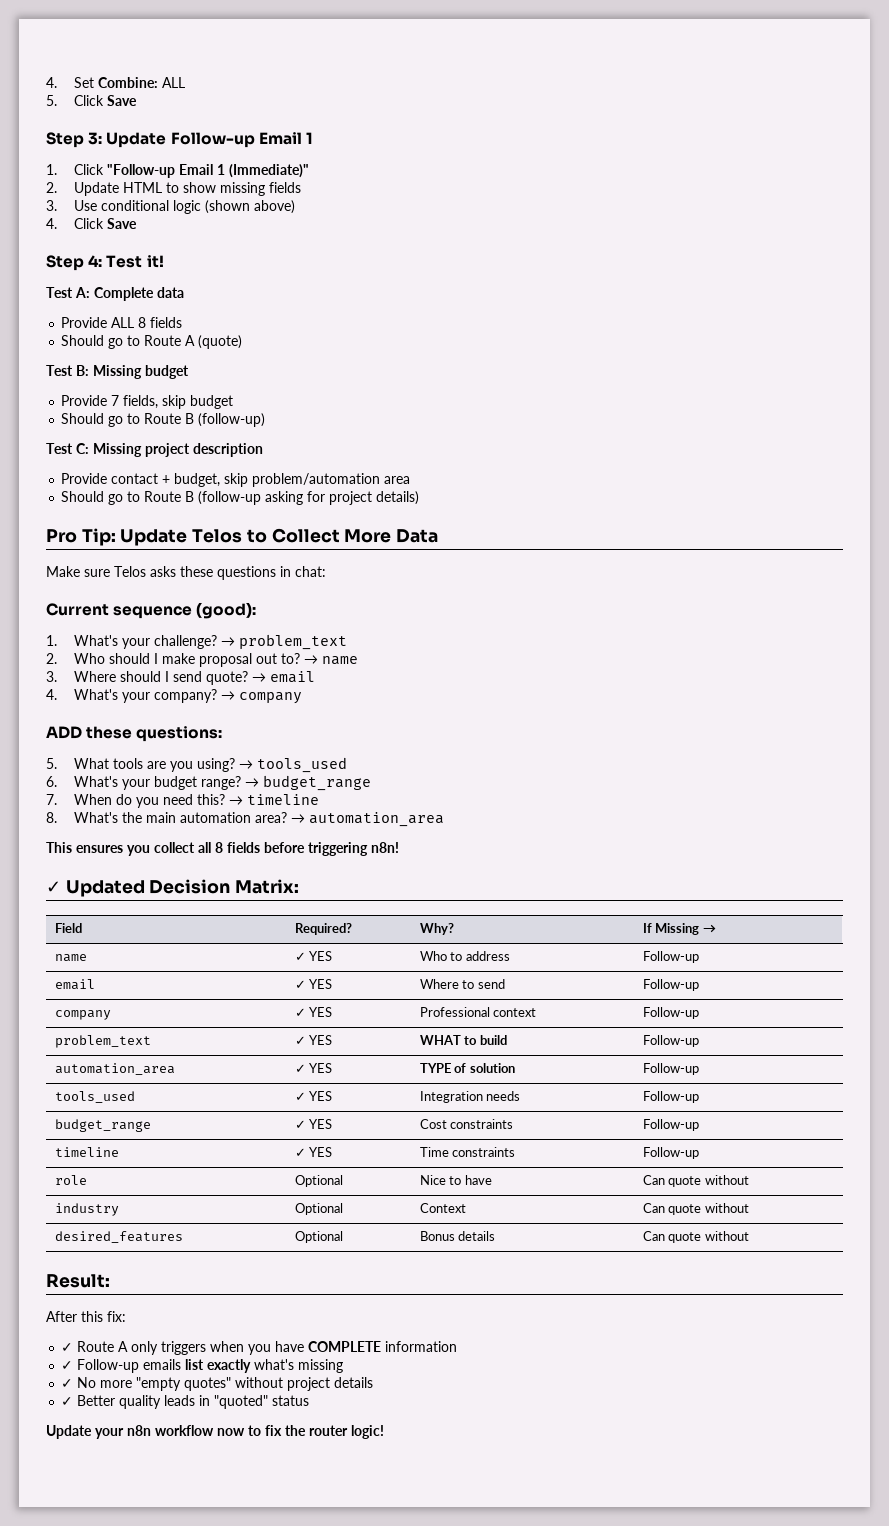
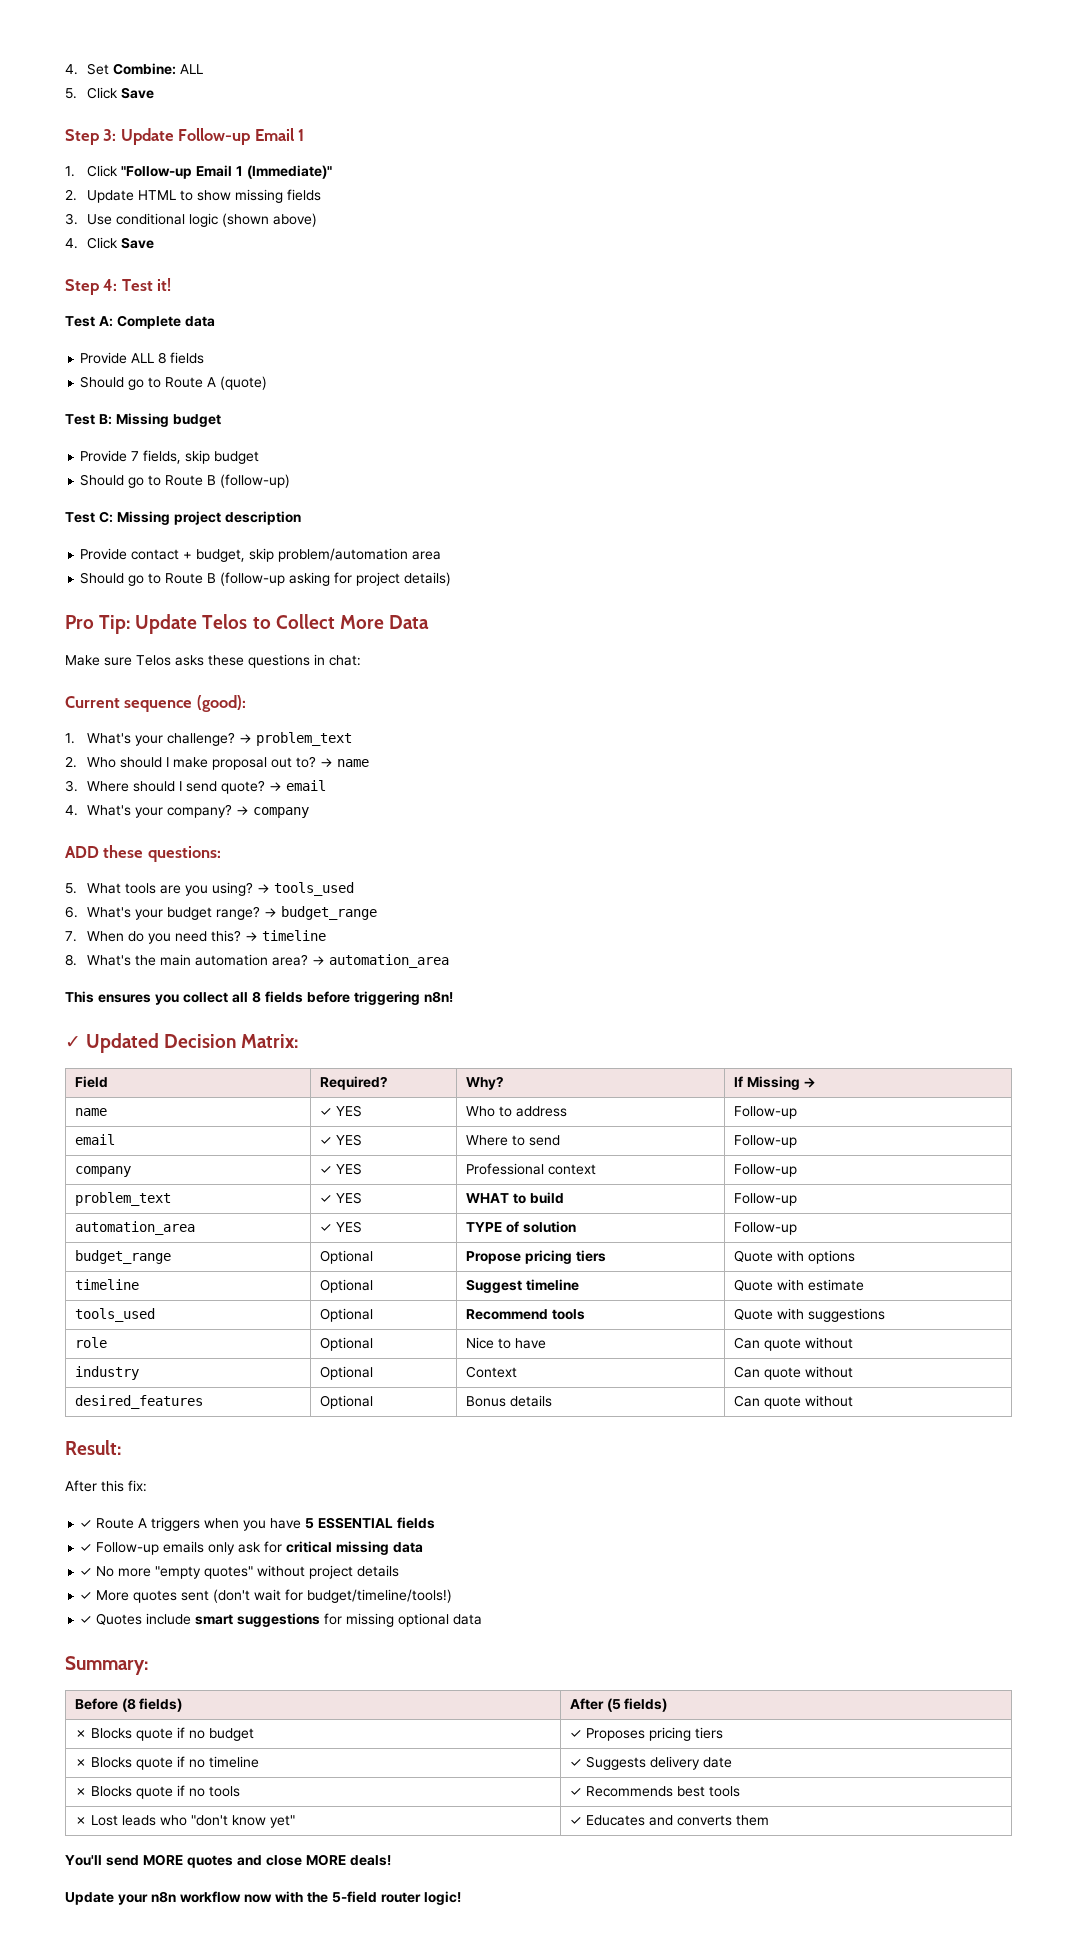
- tools_used | ✓ YES | Integration needs | Follow-up
- budget_range | ✓ YES | Cost constraints | Follow-up
- timeline | ✓ YES | Time constraints | Follow-up
+ budget_range | Optional | Propose pricing tiers | Quote with options
+ timeline | Optional | Suggest timeline | Quote with estimate
+ tools_used | Optional | Recommend tools | Quote with suggestions
- ✓ Route A only triggers when you have COMPLETE information
+ ✓ Route A triggers when you have 5 ESSENTIAL fields
- ✓ Follow-up emails list exactly what's missing
+ ✓ Follow-up emails only ask for critical missing data
- ✓ Better quality leads in "quoted" status
+ ✓ More quotes sent (don't wait for budget/timeline/tools!)
+ ✓ Quotes include smart suggestions for missing optional data
+ Summary:
+ Before (8 fields) | After (5 fields)
+ ✗ Blocks quote if no budget | ✓ Proposes pricing tiers
+ ✗ Blocks quote if no timeline | ✓ Suggests delivery date
+ ✗ Blocks quote if no tools | ✓ Recommends best tools
+ ✗ Lost leads who "don't know yet" | ✓ Educates and converts them
+ You'll send MORE quotes and close MORE deals!
- Update your n8n workflow now to fix the router logic!
+ Update your n8n workflow now with the 5-field router logic!

